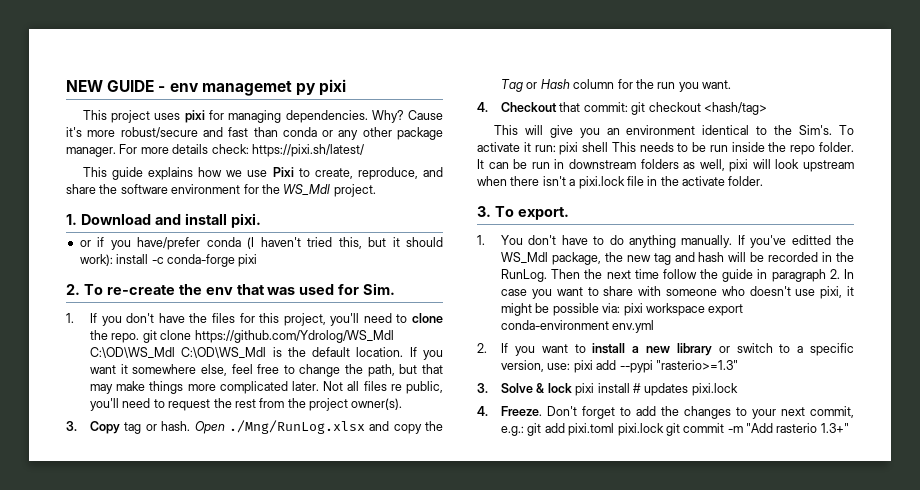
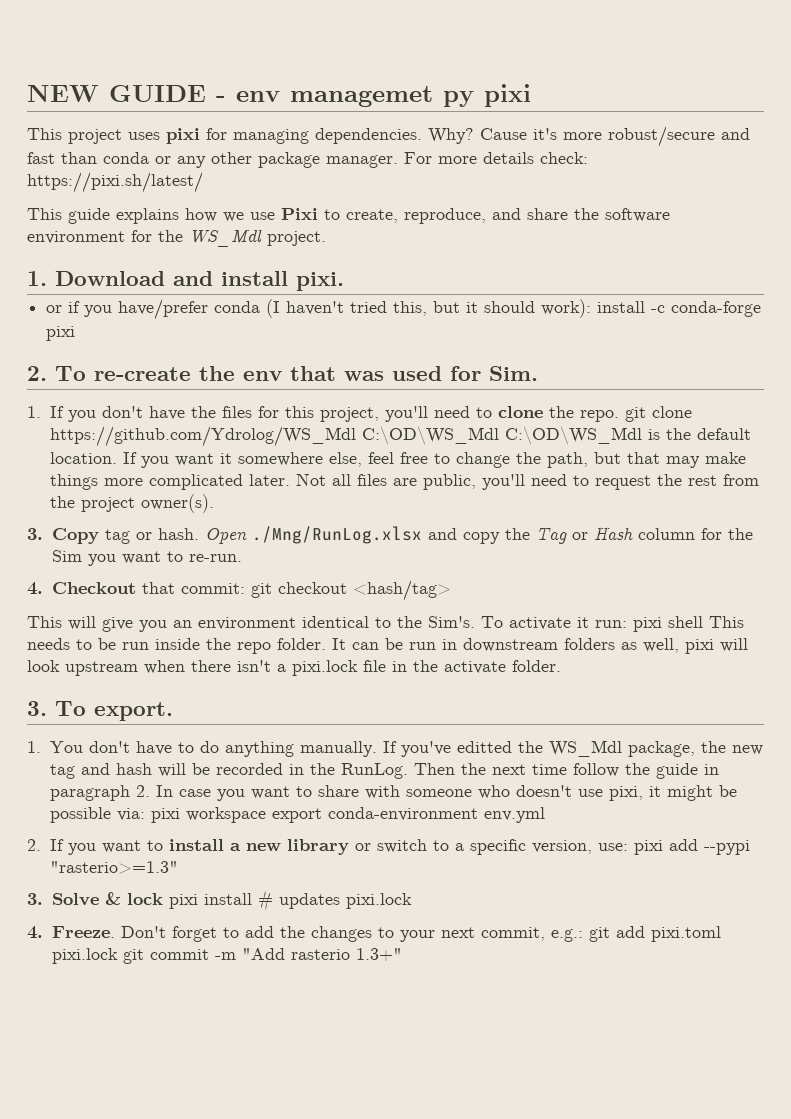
- Not all files re public, you'll need to request the rest from the project owner(s).
+ Not all files are public, you'll need to request the rest from the project owner(s).
- Open ./Mng/RunLog.xlsx and copy the Tag or Hash column for the run you want.
+ Open ./Mng/RunLog.xlsx and copy the Tag or Hash column for the Sim you want to re-run.

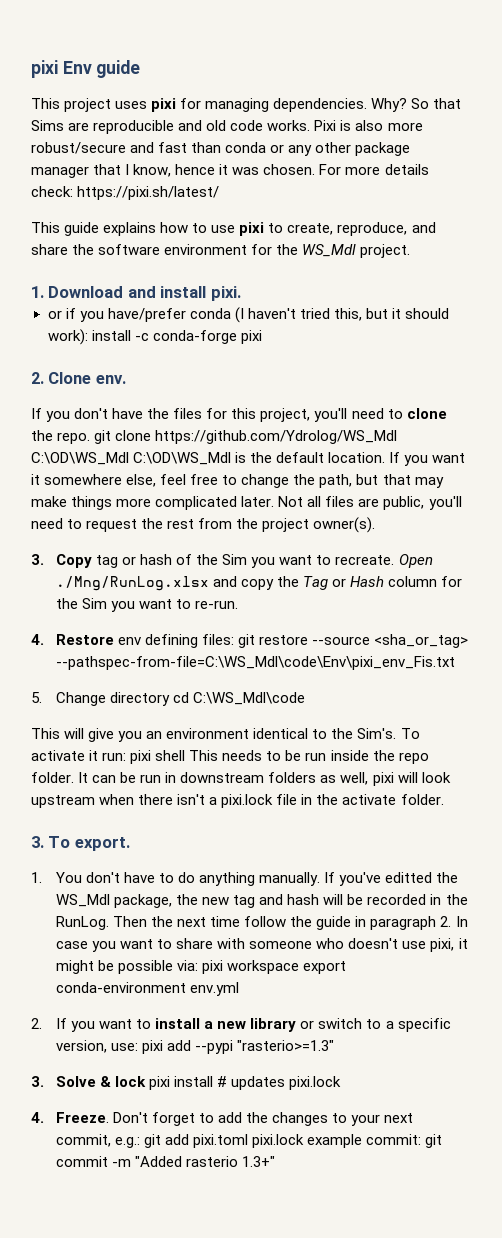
- NEW GUIDE - env managemet py pixi
+ pixi Env guide
- Cause it's more robust/secure and fast than conda or any other package manager.
+ So that Sims are reproducible and old code works. Pixi is also more robust/secure and fast than conda or any other package manager that I know, hence it was chosen.
- This guide explains how we use Pixi to create, reproduce, and share the software environment for the WS_Mdl project.
+ This guide explains how to use pixi to create, reproduce, and share the software environment for the WS_Mdl project.
- 2. To re-create the env that was used for Sim.
- 1. If you don't have the files for this project, you'll need to clone the repo. git clone https://github.com/Ydrolog/WS_Mdl C:\OD\WS_Mdl C:\OD\WS_Mdl is the default location.
+ 2. Clone env.
+ If you don't have the files for this project, you'll need to clone the repo. git clone https://github.com/Ydrolog/WS_Mdl C:\OD\WS_Mdl C:\OD\WS_Mdl is the default location.
- 3. Copy tag or hash.
+ 3. Copy tag or hash of the Sim you want to recreate.
- 4. Checkout that commit: git checkout <hash/tag>
+ 4. Restore env defining files: git restore --source <sha_or_tag> --pathspec-from-file=C:\WS_Mdl\code\Env\pixi_env_Fis.txt
+ 5. Change directory cd C:\WS_Mdl\code
- Don't forget to add the changes to your next commit, e.g.: git add pixi.toml pixi.lock git commit -m "Add rasterio 1.3+"
+ Don't forget to add the changes to your next commit, e.g.: git add pixi.toml pixi.lock example commit: git commit -m "Added rasterio 1.3+"

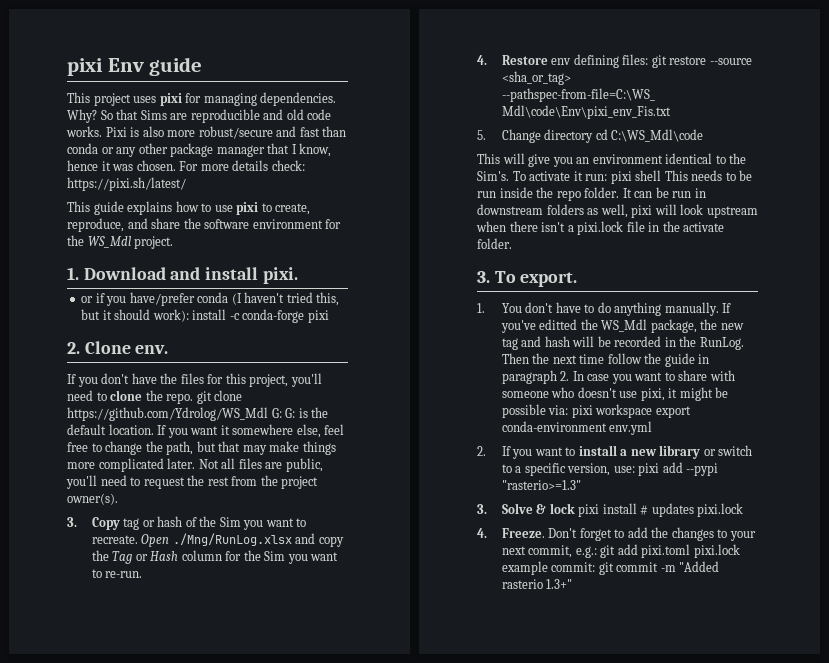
- If you don't have the files for this project, you'll need to clone the repo. git clone https://github.com/Ydrolog/WS_Mdl C:\OD\WS_Mdl C:\OD\WS_Mdl is the default location.
+ If you don't have the files for this project, you'll need to clone the repo. git clone https://github.com/Ydrolog/WS_Mdl G: G: is the default location.

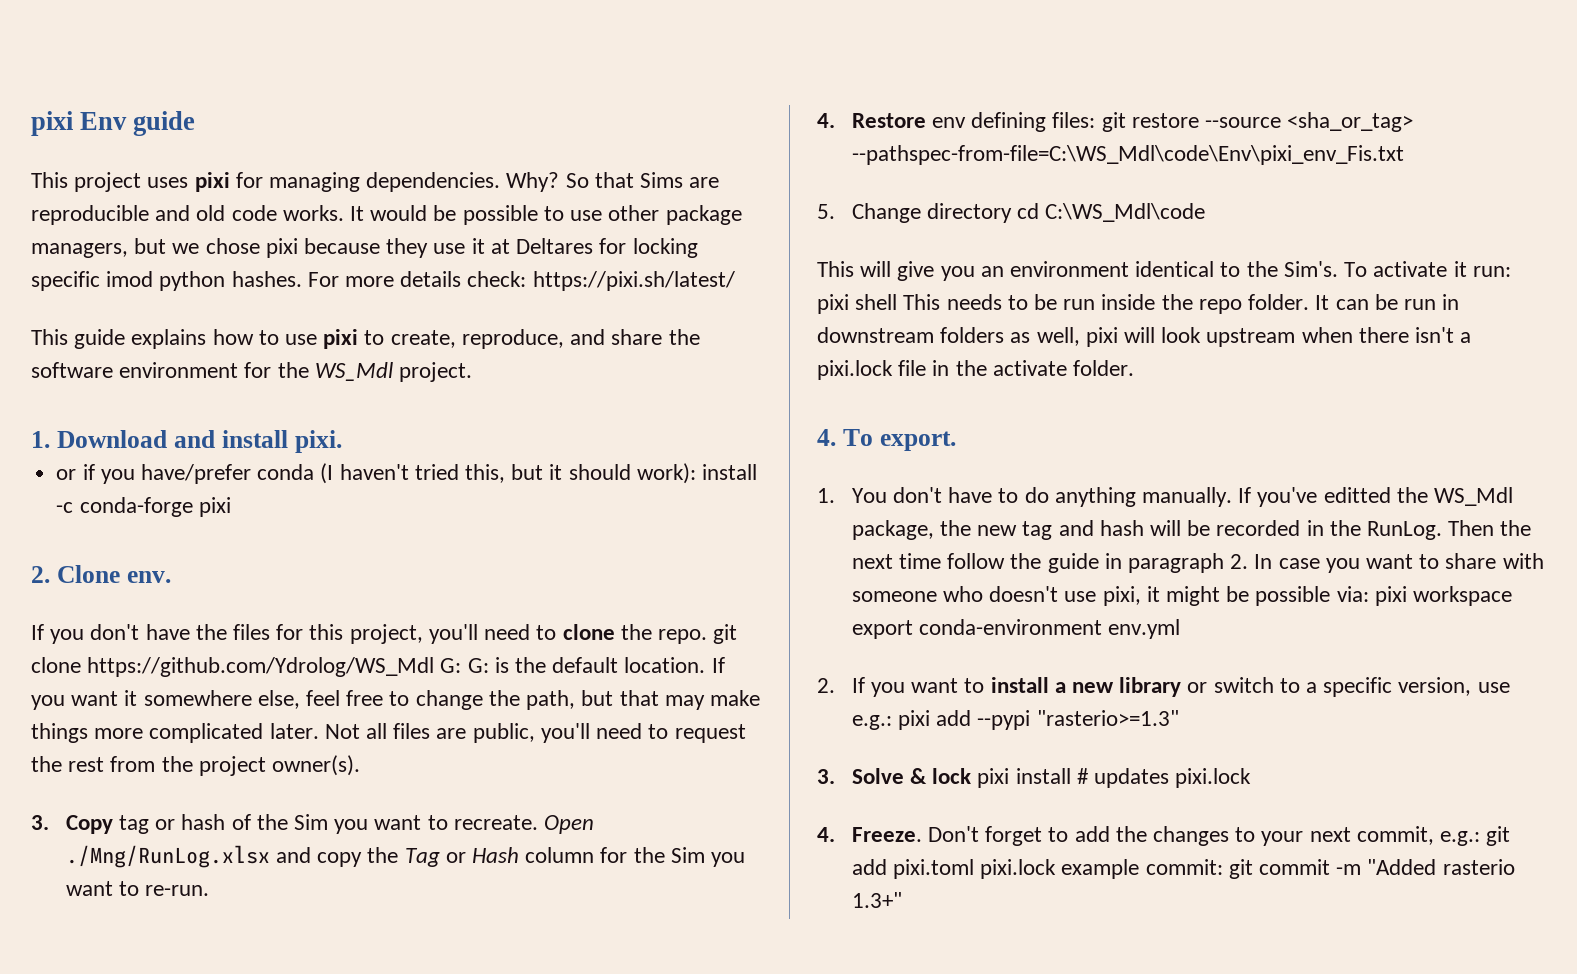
- Pixi is also more robust/secure and fast than conda or any other package manager that I know, hence it was chosen.
+ It would be possible to use other package managers, but we chose pixi because they use it at Deltares for locking specific imod python hashes.
- 3. To export.
+ 4. To export.
- 2. If you want to install a new library or switch to a specific version, use: pixi add --pypi "rasterio>=1.3"
+ 2. If you want to install a new library or switch to a specific version, use e.g.: pixi add --pypi "rasterio>=1.3"

